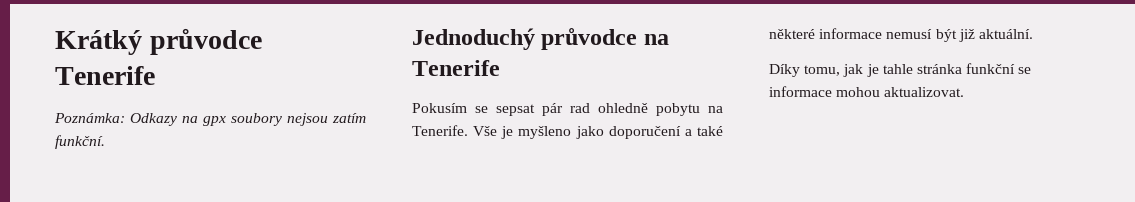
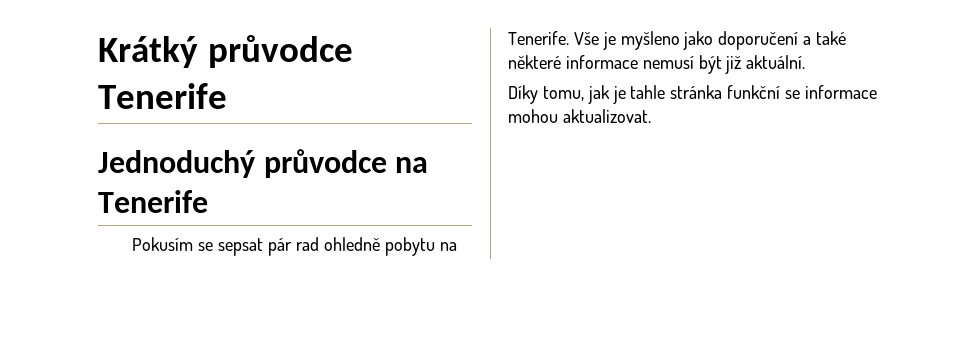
- Poznámka: Odkazy na gpx soubory nejsou zatím funkční.

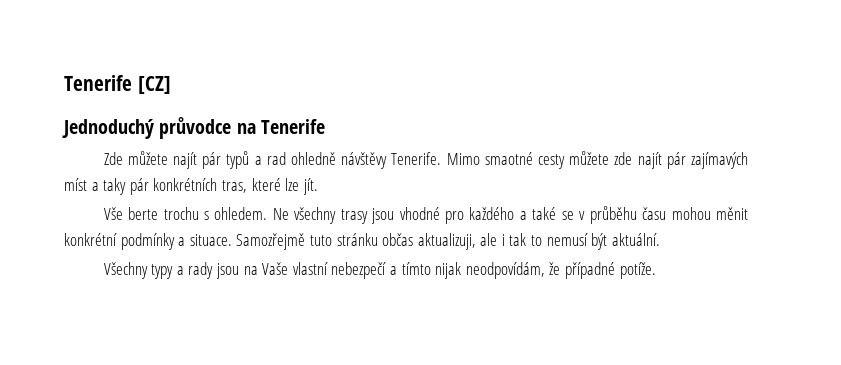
- Krátký průvodce Tenerife
+ Tenerife [CZ]
- Pokusím se sepsat pár rad ohledně pobytu na Tenerife. Vše je myšleno jako doporučení a také některé informace nemusí být již aktuální.
+ Zde můžete najít pár typů a rad ohledně návštěvy Tenerife. Mimo smaotné cesty můžete zde najít pár zajímavých míst a taky pár konkrétních tras, které lze jít.
+ Vše berte trochu s ohledem. Ne všechny trasy jsou vhodné pro každého a také se v průběhu času mohou měnit konkrétní podmínky a situace. Samozřejmě tuto stránku občas aktualizuji, ale i tak to nemusí být aktuální.
- Díky tomu, jak je tahle stránka funkční se informace mohou aktualizovat.
+ Všechny typy a rady jsou na Vaše vlastní nebezpečí a tímto nijak neodpovídám, že případné potíže.

